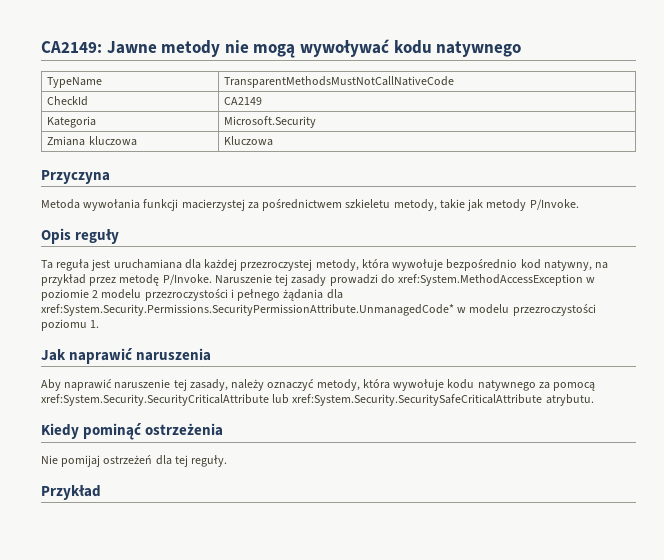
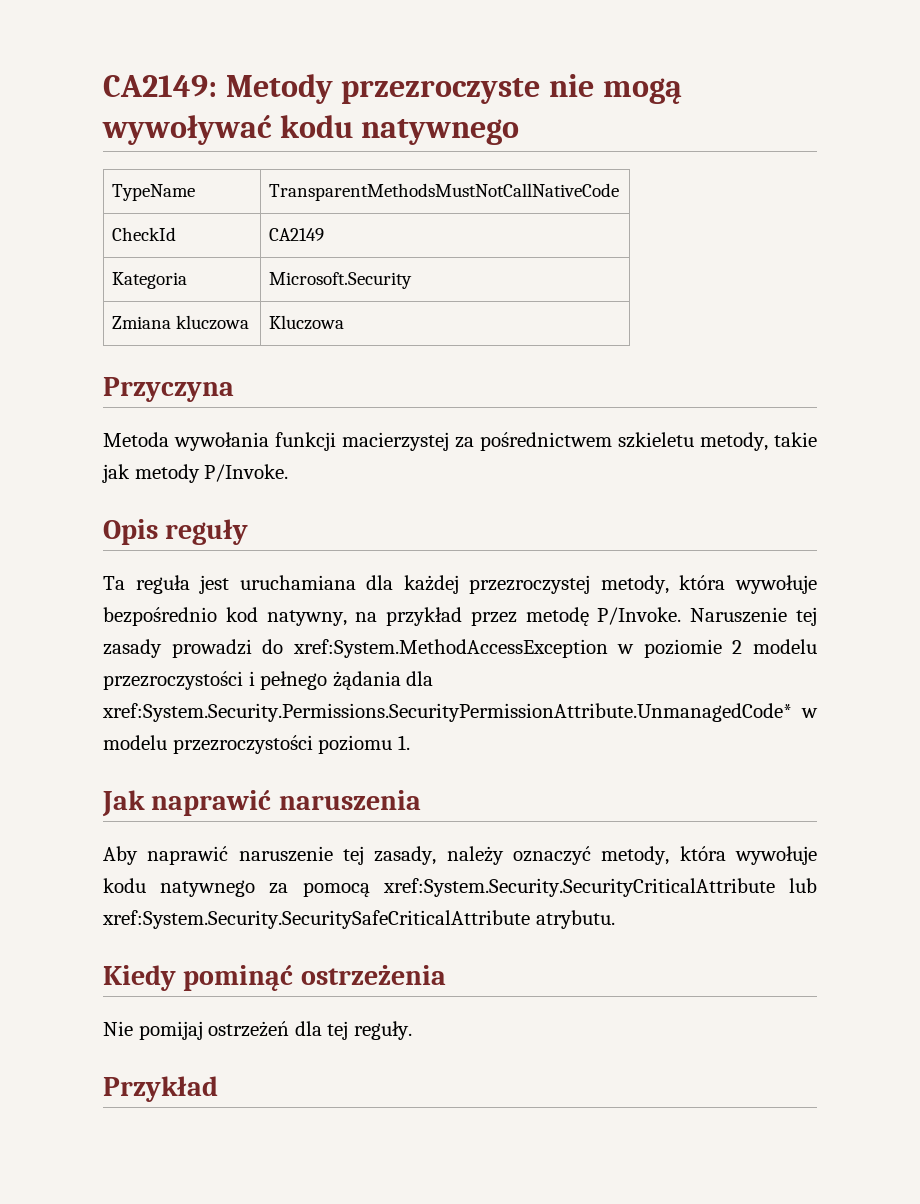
- CA2149: Jawne metody nie mogą wywoływać kodu natywnego
+ CA2149: Metody przezroczyste nie mogą wywoływać kodu natywnego

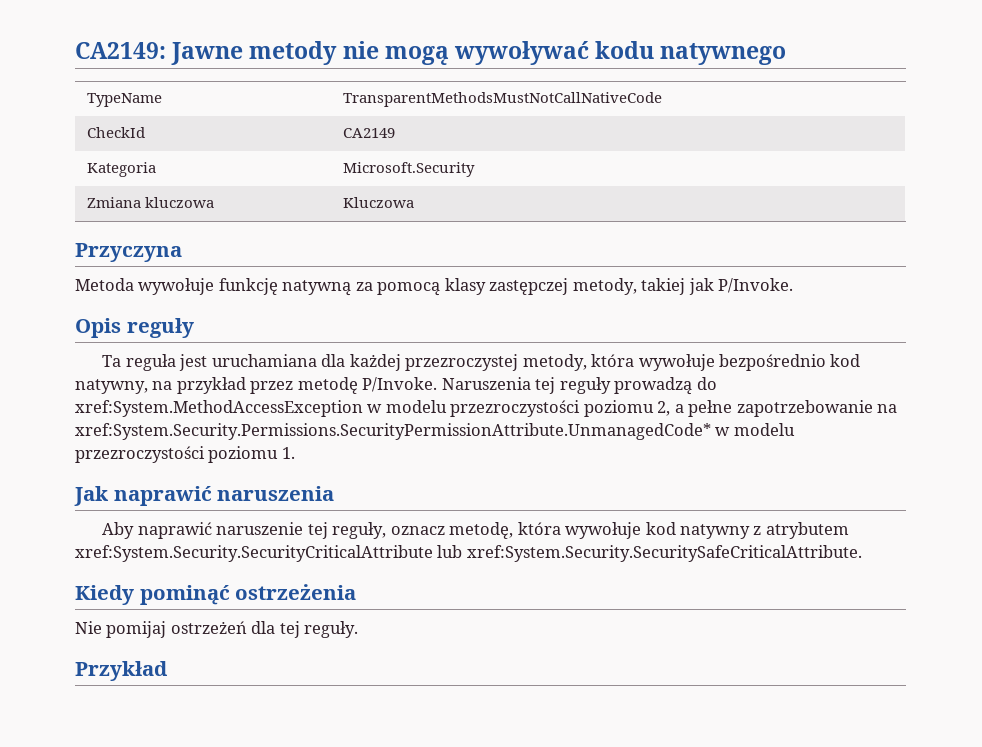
- CA2149: Metody przezroczyste nie mogą wywoływać kodu natywnego
+ CA2149: Jawne metody nie mogą wywoływać kodu natywnego
- Metoda wywołania funkcji macierzystej za pośrednictwem szkieletu metody, takie jak metody P/Invoke.
+ Metoda wywołuje funkcję natywną za pomocą klasy zastępczej metody, takiej jak P/Invoke.
- Naruszenie tej zasady prowadzi do xref:System.MethodAccessException w poziomie 2 modelu przezroczystości i pełnego żądania dla xref:System.Security.Permissions.SecurityPermissionAttribute.UnmanagedCode* w modelu przezroczystości poziomu 1.
+ Naruszenia tej reguły prowadzą do xref:System.MethodAccessException w modelu przezroczystości poziomu 2, a pełne zapotrzebowanie na xref:System.Security.Permissions.SecurityPermissionAttribute.UnmanagedCode* w modelu przezroczystości poziomu 1.
- Aby naprawić naruszenie tej zasady, należy oznaczyć metody, która wywołuje kodu natywnego za pomocą xref:System.Security.SecurityCriticalAttribute lub xref:System.Security.SecuritySafeCriticalAttribute atrybutu.
+ Aby naprawić naruszenie tej reguły, oznacz metodę, która wywołuje kod natywny z atrybutem xref:System.Security.SecurityCriticalAttribute lub xref:System.Security.SecuritySafeCriticalAttribute.

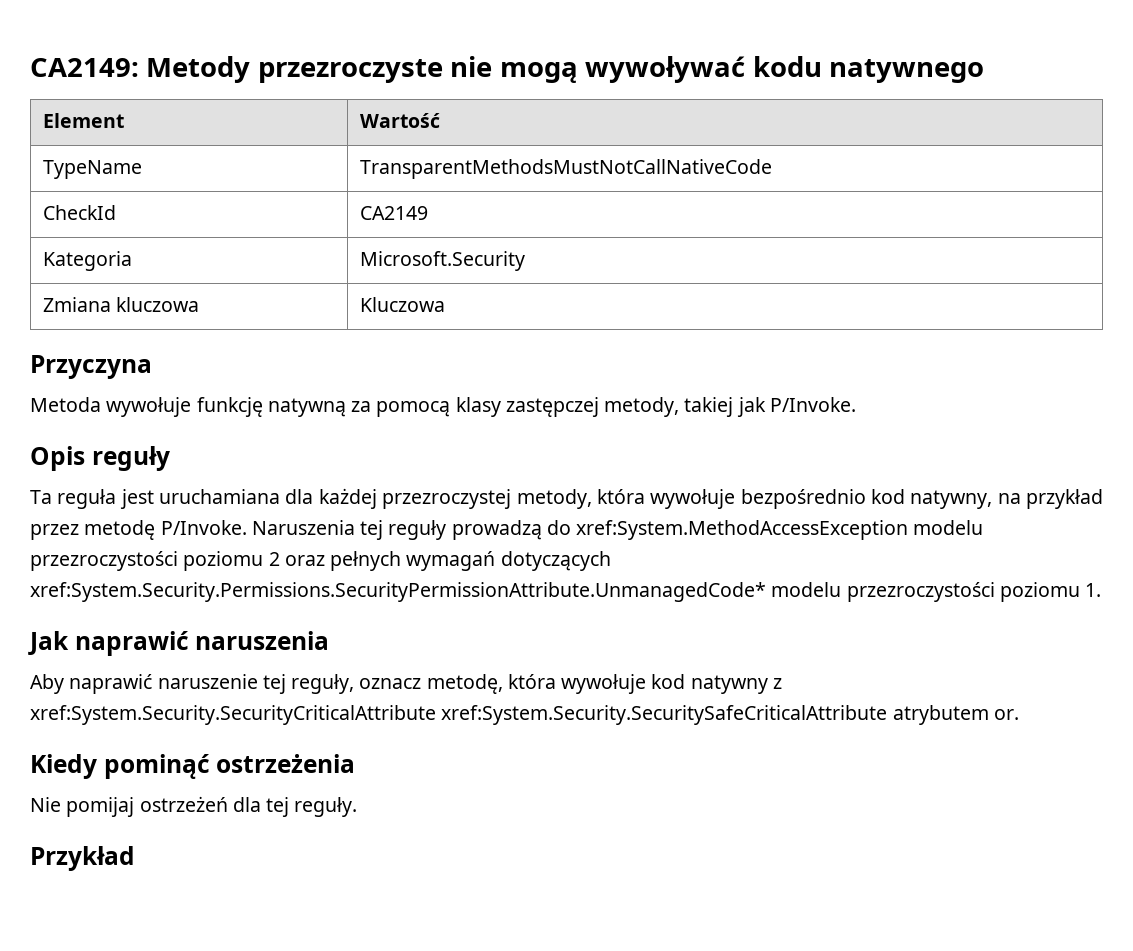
- CA2149: Jawne metody nie mogą wywoływać kodu natywnego
+ CA2149: Metody przezroczyste nie mogą wywoływać kodu natywnego
+ Element | Wartość
- Naruszenia tej reguły prowadzą do xref:System.MethodAccessException w modelu przezroczystości poziomu 2, a pełne zapotrzebowanie na xref:System.Security.Permissions.SecurityPermissionAttribute.UnmanagedCode* w modelu przezroczystości poziomu 1.
+ Naruszenia tej reguły prowadzą do xref:System.MethodAccessException modelu przezroczystości poziomu 2 oraz pełnych wymagań dotyczących xref:System.Security.Permissions.SecurityPermissionAttribute.UnmanagedCode* modelu przezroczystości poziomu 1.
- Aby naprawić naruszenie tej reguły, oznacz metodę, która wywołuje kod natywny z atrybutem xref:System.Security.SecurityCriticalAttribute lub xref:System.Security.SecuritySafeCriticalAttribute.
+ Aby naprawić naruszenie tej reguły, oznacz metodę, która wywołuje kod natywny z xref:System.Security.SecurityCriticalAttribute xref:System.Security.SecuritySafeCriticalAttribute atrybutem or.

